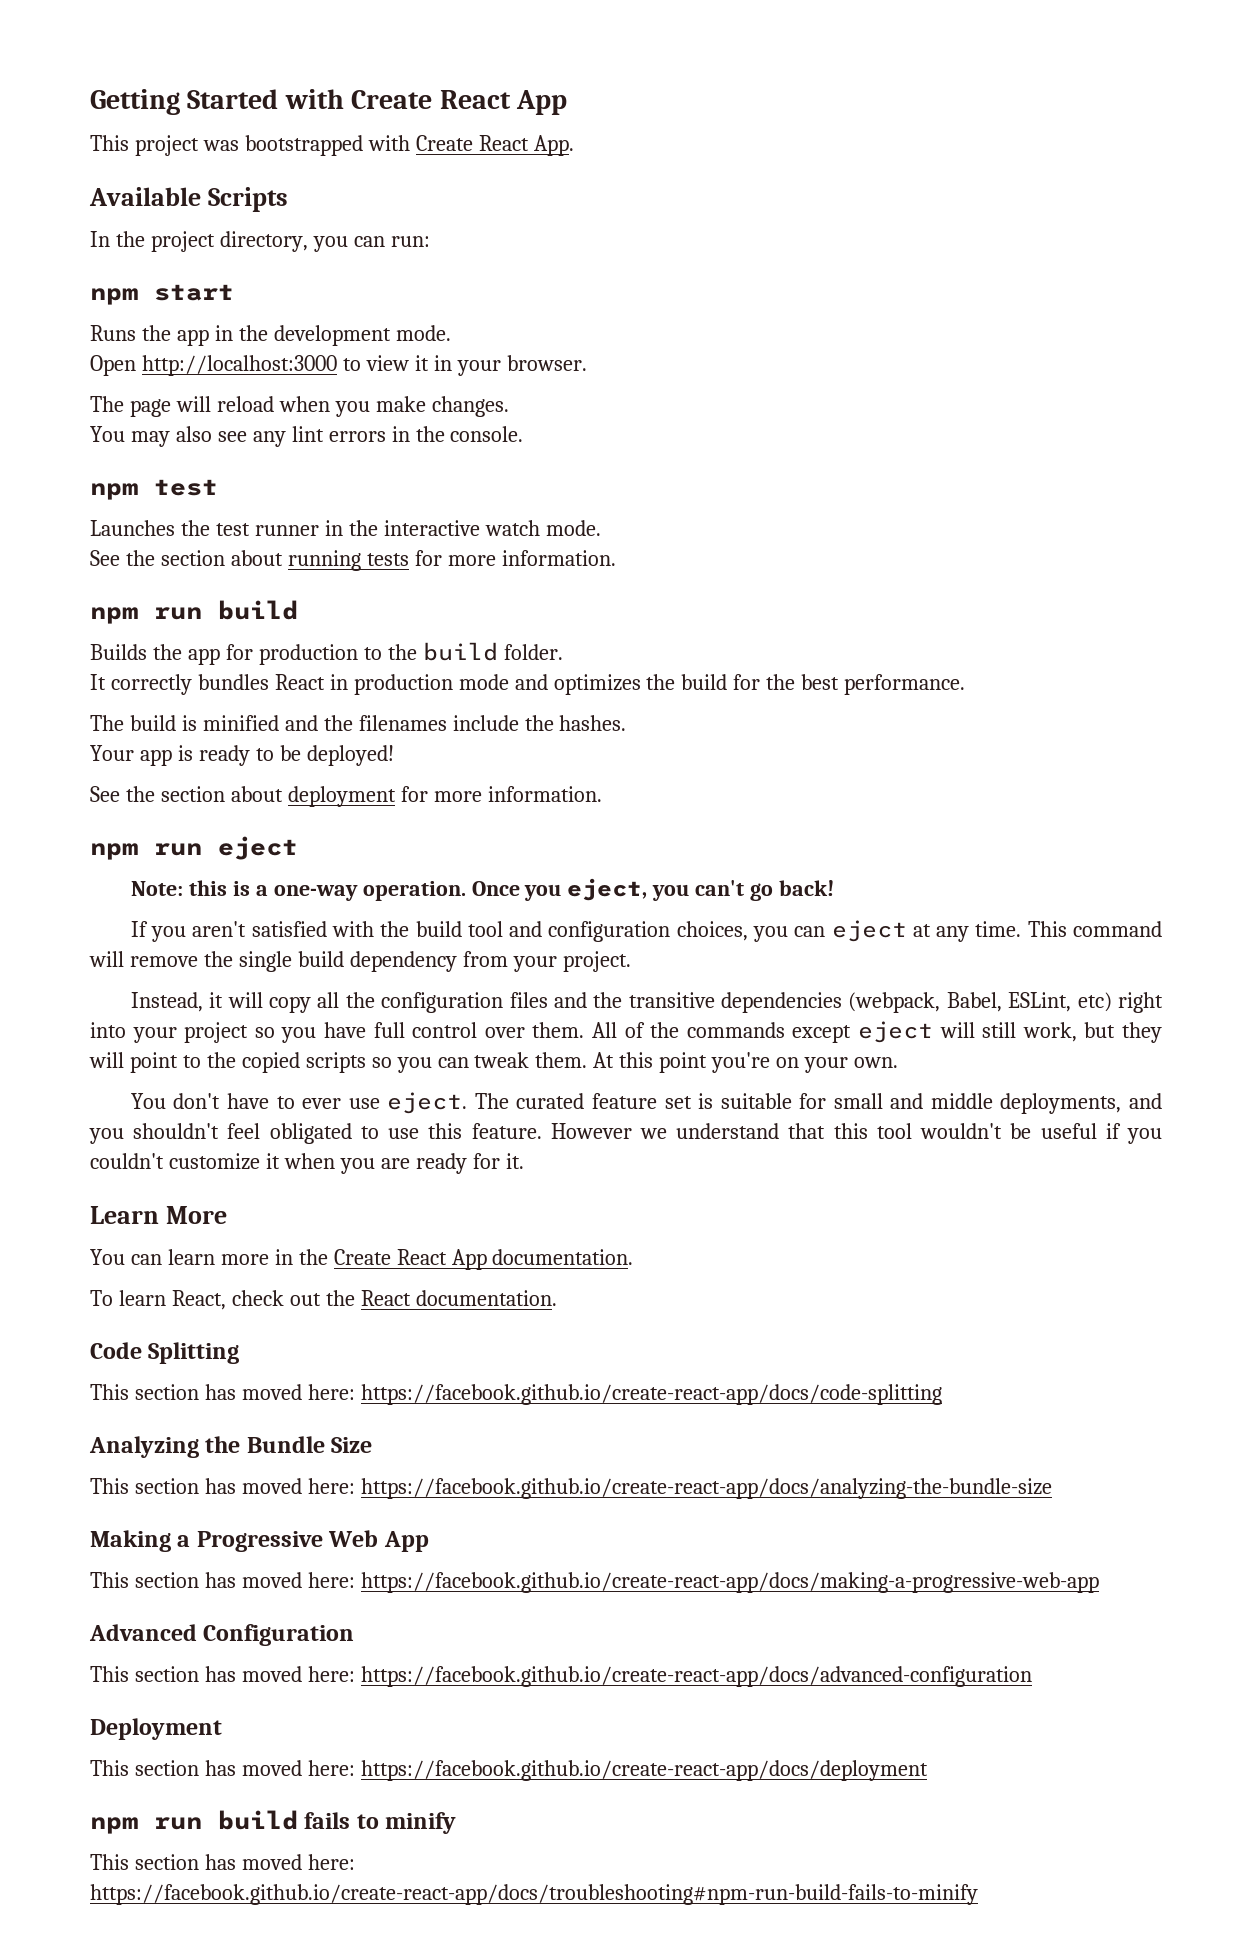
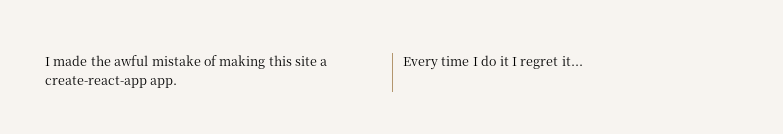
- Getting Started with Create React App
- This project was bootstrapped with Create React App.
- Available Scripts
- In the project directory, you can run:
- npm start
- Runs the app in the development mode.
- Open http://localhost:3000 to view it in your browser.
- The page will reload when you make changes.
- You may also see any lint errors in the console.
- npm test
- Launches the test runner in the interactive watch mode.
- See the section about running tests for more information.
- npm run build
- Builds the app for production to the build folder.
- It correctly bundles React in production mode and optimizes the build for the best performance.
- The build is minified and the filenames include the hashes.
- Your app is ready to be deployed!
- See the section about deployment for more information.
- npm run eject
- Note: this is a one-way operation. Once you eject, you can't go back!
- If you aren't satisfied with the build tool and configuration choices, you can eject at any time. This command will remove the single build dependency from your project.
- Instead, it will copy all the configuration files and the transitive dependencies (webpack, Babel, ESLint, etc) right into your project so you have full control over them. All of the commands except eject will still work, but they will point to the copied scripts so you can tweak them. At this point you're on your own.
- You don't have to ever use eject. The curated feature set is suitable for small and middle deployments, and you shouldn't feel obligated to use this feature. However we understand that this tool wouldn't be useful if you couldn't customize it when you are ready for it.
- Learn More
- You can learn more in the Create React App documentation.
- To learn React, check out the React documentation.
- Code Splitting
- This section has moved here: https://facebook.github.io/create-react-app/docs/code-splitting
- Analyzing the Bundle Size
- This section has moved here: https://facebook.github.io/create-react-app/docs/analyzing-the-bundle-size
- Making a Progressive Web App
- This section has moved here: https://facebook.github.io/create-react-app/docs/making-a-progressive-web-app
- Advanced Configuration
- This section has moved here: https://facebook.github.io/create-react-app/docs/advanced-configuration
- Deployment
- This section has moved here: https://facebook.github.io/create-react-app/docs/deployment
- npm run build fails to minify
- This section has moved here: https://facebook.github.io/create-react-app/docs/troubleshooting#npm-run-build-fails-to-minify
+ I made the awful mistake of making this site a create-react-app app.
+ Every time I do it I regret it...

